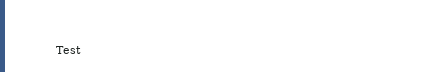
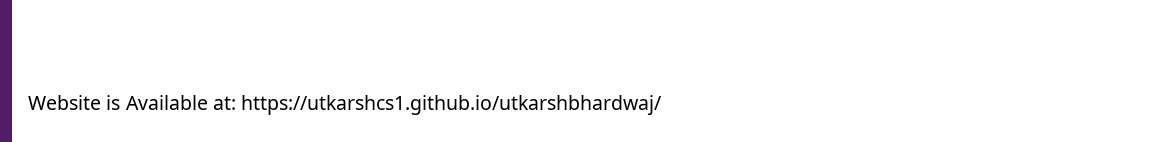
- Test
+ Website is Available at: https://utkarshcs1.github.io/utkarshbhardwaj/

